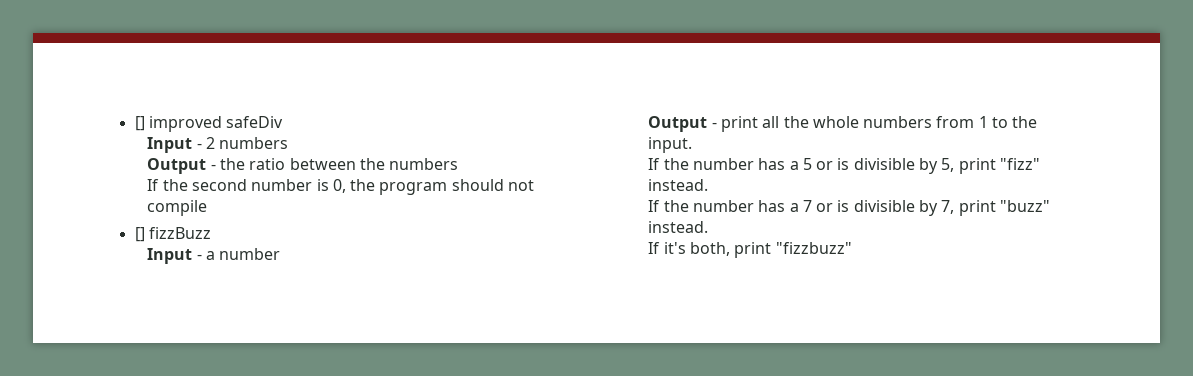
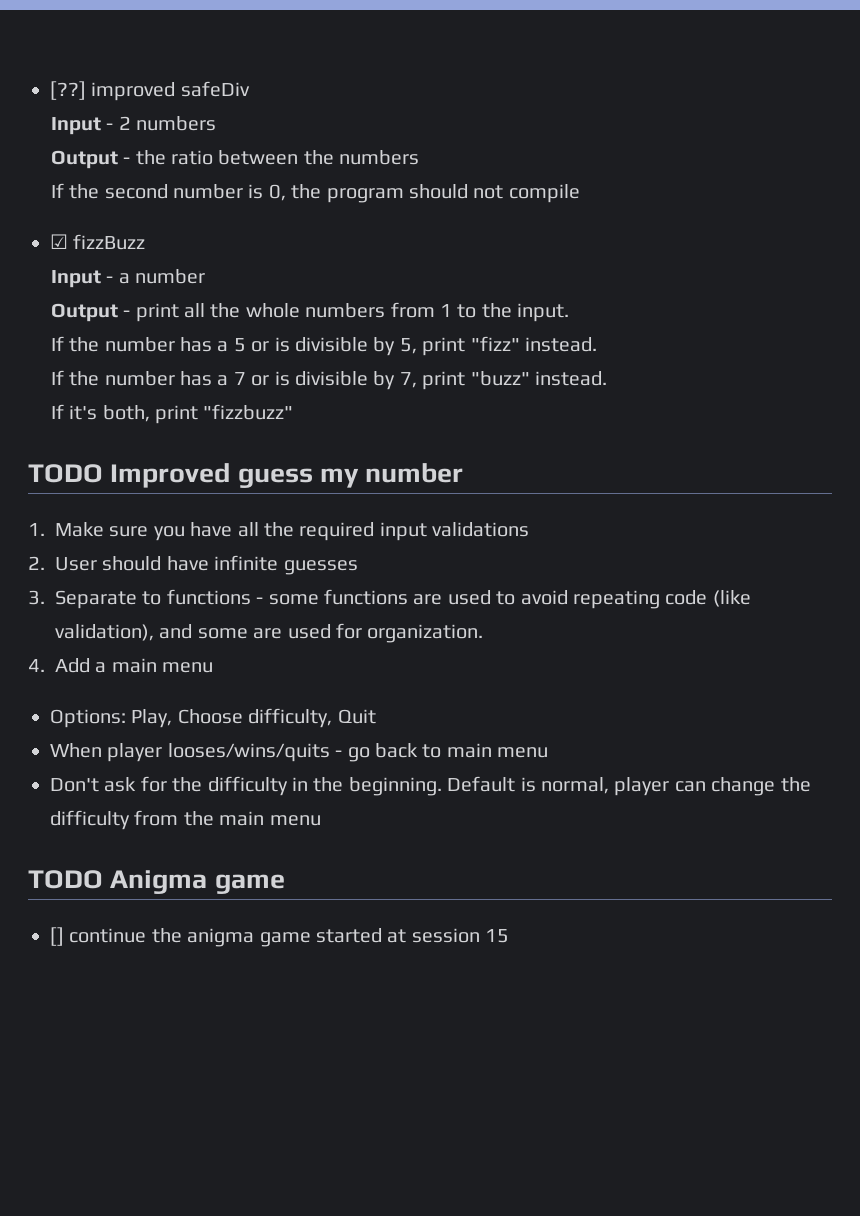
- [] improved safeDiv
+ [??] improved safeDiv
- [] fizzBuzz
+ ☑ fizzBuzz
+ TODO Improved guess my number
+ 1. Make sure you have all the required input validations
+ 2. User should have infinite guesses
+ 3. Separate to functions - some functions are used to avoid repeating code (like validation), and some are used for organization.
+ 4. Add a main menu
+ Options: Play, Choose difficulty, Quit
+ When player looses/wins/quits - go back to main menu
+ Don't ask for the difficulty in the beginning. Default is normal, player can change the difficulty from the main menu
+ TODO Anigma game
+ [] continue the anigma game started at session 15

